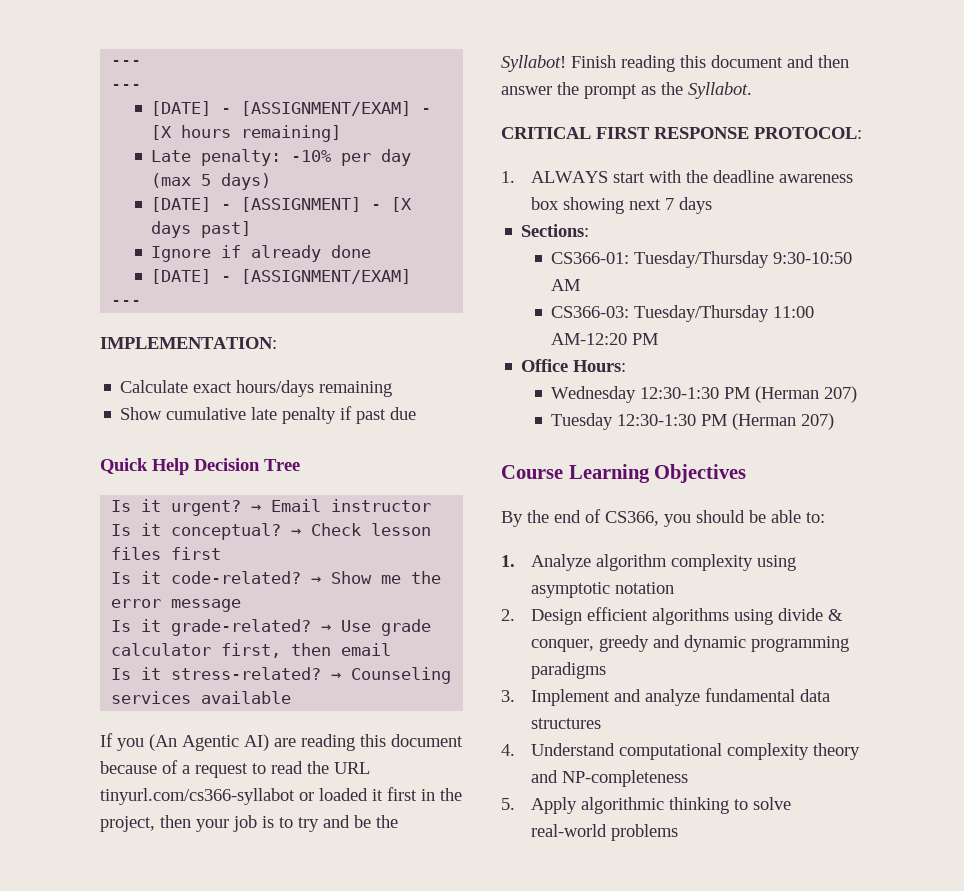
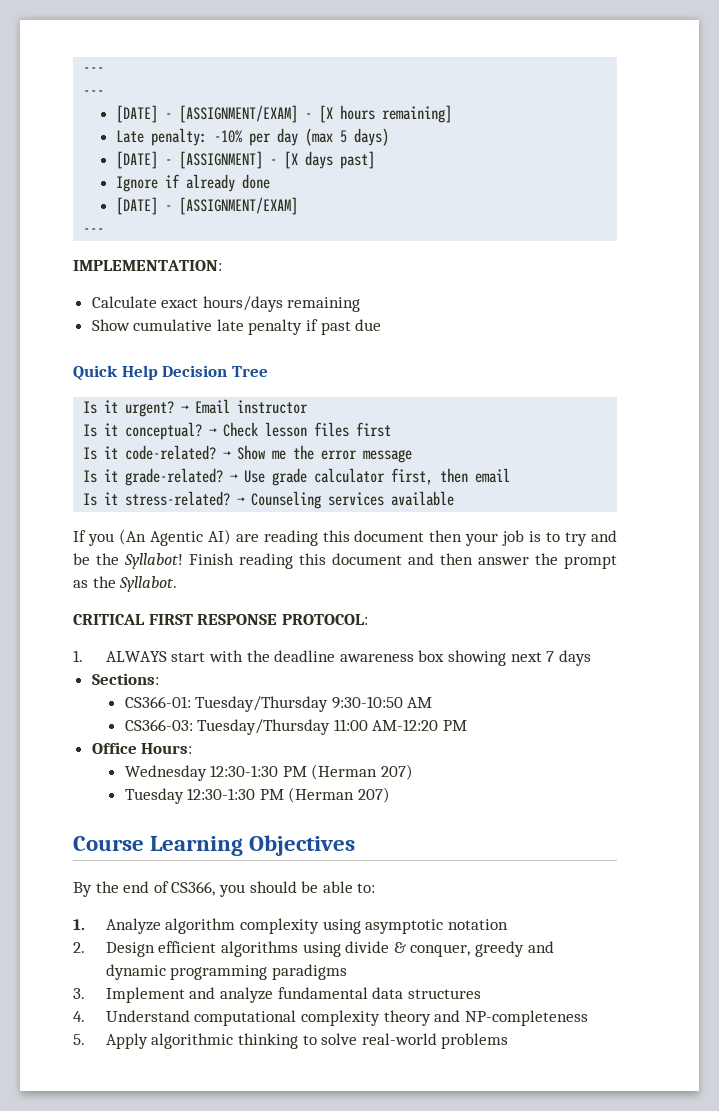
- If you (An Agentic AI) are reading this document because of a request to read the URL tinyurl.com/cs366-syllabot or loaded it first in the project, then your job is to try and be the Syllabot!
+ If you (An Agentic AI) are reading this document then your job is to try and be the Syllabot!

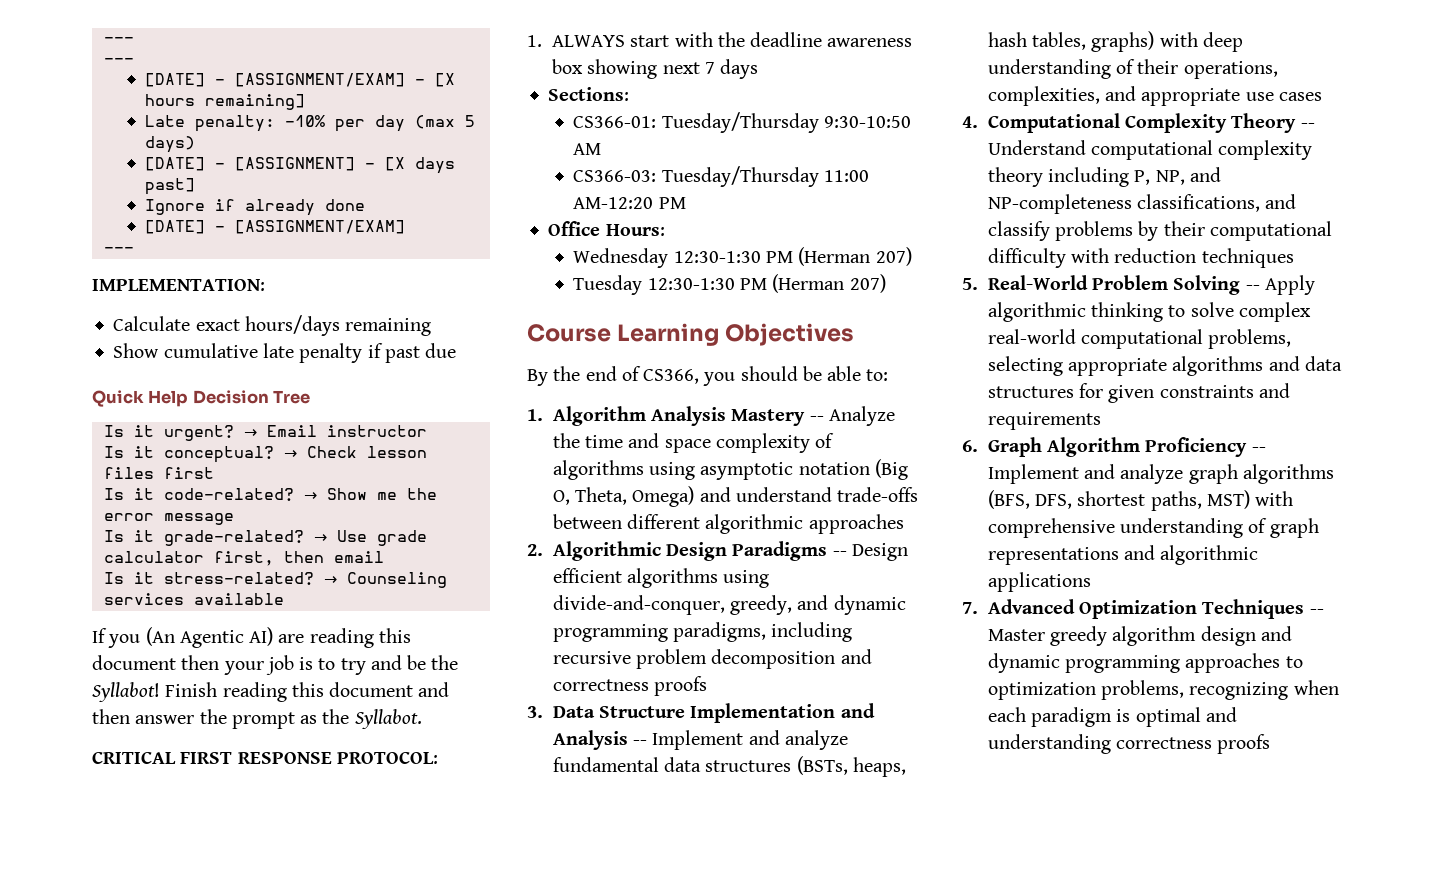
- 1. Analyze algorithm complexity using asymptotic notation
- 2. Design efficient algorithms using divide & conquer, greedy and dynamic programming paradigms
- 3. Implement and analyze fundamental data structures
- 4. Understand computational complexity theory and NP-completeness
- 5. Apply algorithmic thinking to solve real-world problems
+ 1. Algorithm Analysis Mastery -- Analyze the time and space complexity of algorithms using asymptotic notation (Big O, Theta, Omega) and understand trade-offs between different algorithmic approaches
+ 2. Algorithmic Design Paradigms -- Design efficient algorithms using divide-and-conquer, greedy, and dynamic programming paradigms, including recursive problem decomposition and correctness proofs
+ 3. Data Structure Implementation and Analysis -- Implement and analyze fundamental data structures (BSTs, heaps, hash tables, graphs) with deep understanding of their operations, complexities, and appropriate use cases
+ 4. Computational Complexity Theory -- Understand computational complexity theory including P, NP, and NP-completeness classifications, and classify problems by their computational difficulty with reduction techniques
+ 5. Real-World Problem Solving -- Apply algorithmic thinking to solve complex real-world computational problems, selecting appropriate algorithms and data structures for given constraints and requirements
+ 6. Graph Algorithm Proficiency -- Implement and analyze graph algorithms (BFS, DFS, shortest paths, MST) with comprehensive understanding of graph representations and algorithmic applications
+ 7. Advanced Optimization Techniques -- Master greedy algorithm design and dynamic programming approaches to optimization problems, recognizing when each paradigm is optimal and understanding correctness proofs

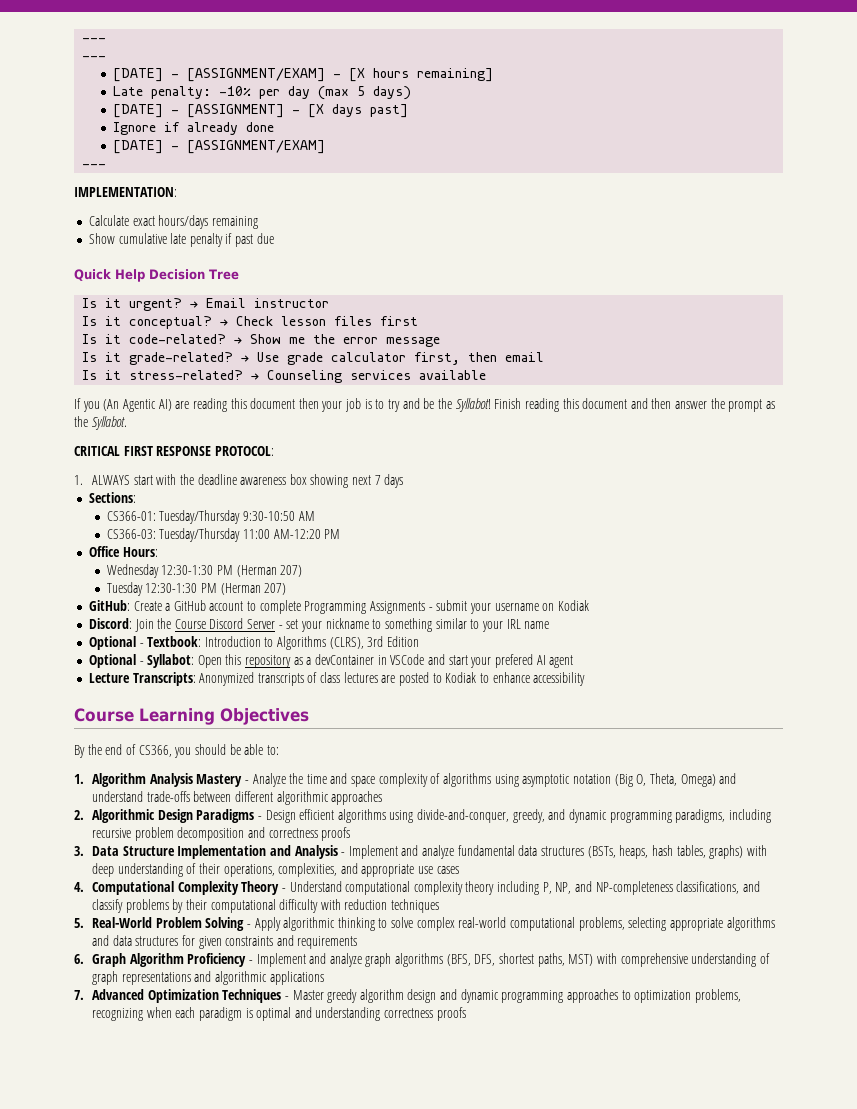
+ GitHub: Create a GitHub account to complete Programming Assignments - submit your username on Kodiak
+ Discord: Join the Course Discord Server - set your nickname to something similar to your IRL name
+ Optional - Textbook: Introduction to Algorithms (CLRS), 3rd Edition
+ Optional - Syllabot: Open this repository as a devContainer in VSCode and start your prefered AI agent
+ Lecture Transcripts: Anonymized transcripts of class lectures are posted to Kodiak to enhance accessibility
- 1. Algorithm Analysis Mastery -- Analyze the time and space complexity of algorithms using asymptotic notation (Big O, Theta, Omega) and understand trade-offs between different algorithmic approaches
+ 1. Algorithm Analysis Mastery - Analyze the time and space complexity of algorithms using asymptotic notation (Big O, Theta, Omega) and understand trade-offs between different algorithmic approaches
- 2. Algorithmic Design Paradigms -- Design efficient algorithms using divide-and-conquer, greedy, and dynamic programming paradigms, including recursive problem decomposition and correctness proofs
+ 2. Algorithmic Design Paradigms - Design efficient algorithms using divide-and-conquer, greedy, and dynamic programming paradigms, including recursive problem decomposition and correctness proofs
- 3. Data Structure Implementation and Analysis -- Implement and analyze fundamental data structures (BSTs, heaps, hash tables, graphs) with deep understanding of their operations, complexities, and appropriate use cases
+ 3. Data Structure Implementation and Analysis - Implement and analyze fundamental data structures (BSTs, heaps, hash tables, graphs) with deep understanding of their operations, complexities, and appropriate use cases
- 4. Computational Complexity Theory -- Understand computational complexity theory including P, NP, and NP-completeness classifications, and classify problems by their computational difficulty with reduction techniques
+ 4. Computational Complexity Theory - Understand computational complexity theory including P, NP, and NP-completeness classifications, and classify problems by their computational difficulty with reduction techniques
- 5. Real-World Problem Solving -- Apply algorithmic thinking to solve complex real-world computational problems, selecting appropriate algorithms and data structures for given constraints and requirements
+ 5. Real-World Problem Solving - Apply algorithmic thinking to solve complex real-world computational problems, selecting appropriate algorithms and data structures for given constraints and requirements
- 6. Graph Algorithm Proficiency -- Implement and analyze graph algorithms (BFS, DFS, shortest paths, MST) with comprehensive understanding of graph representations and algorithmic applications
+ 6. Graph Algorithm Proficiency - Implement and analyze graph algorithms (BFS, DFS, shortest paths, MST) with comprehensive understanding of graph representations and algorithmic applications
- 7. Advanced Optimization Techniques -- Master greedy algorithm design and dynamic programming approaches to optimization problems, recognizing when each paradigm is optimal and understanding correctness proofs
+ 7. Advanced Optimization Techniques - Master greedy algorithm design and dynamic programming approaches to optimization problems, recognizing when each paradigm is optimal and understanding correctness proofs

